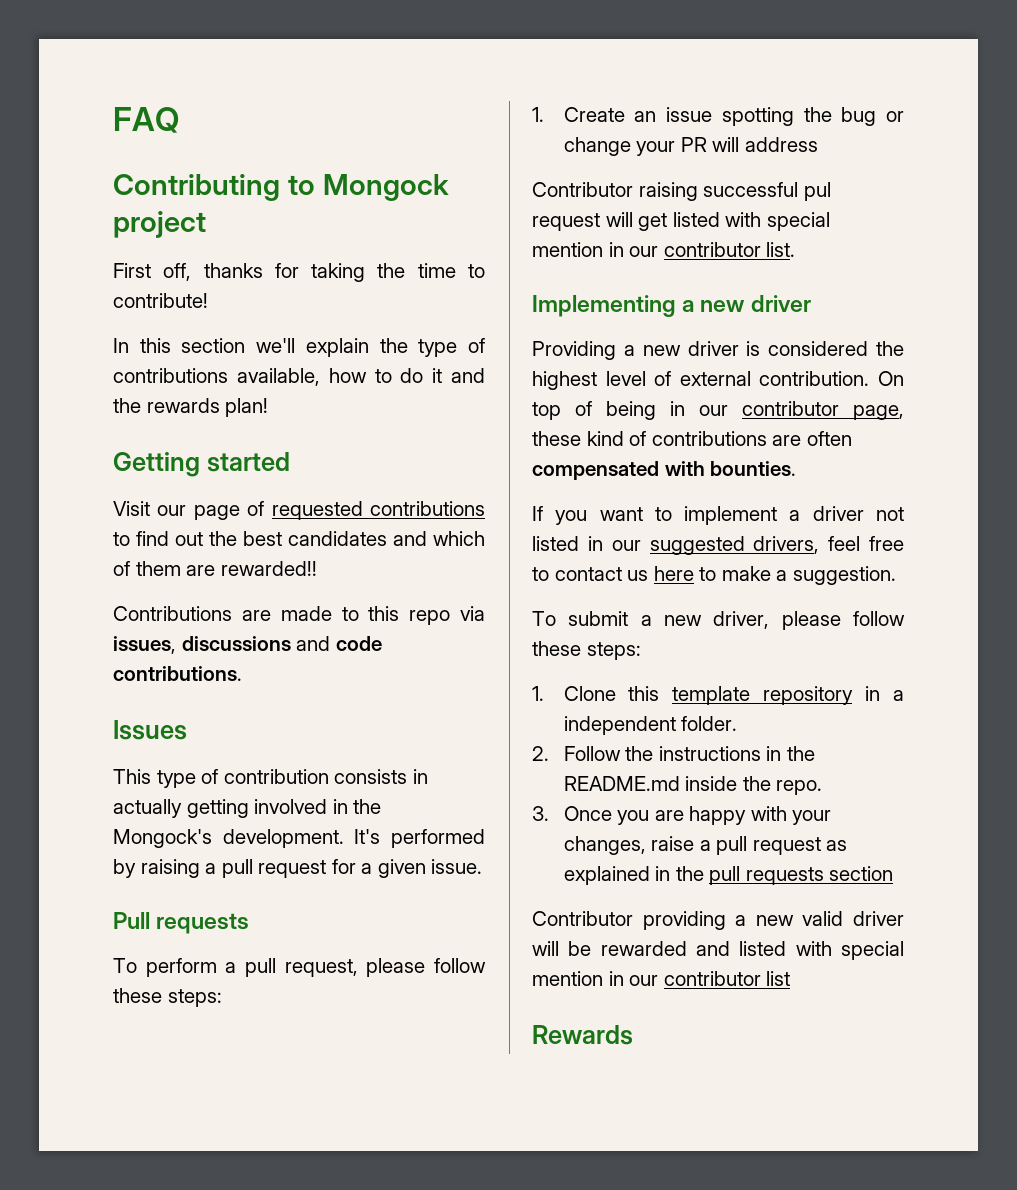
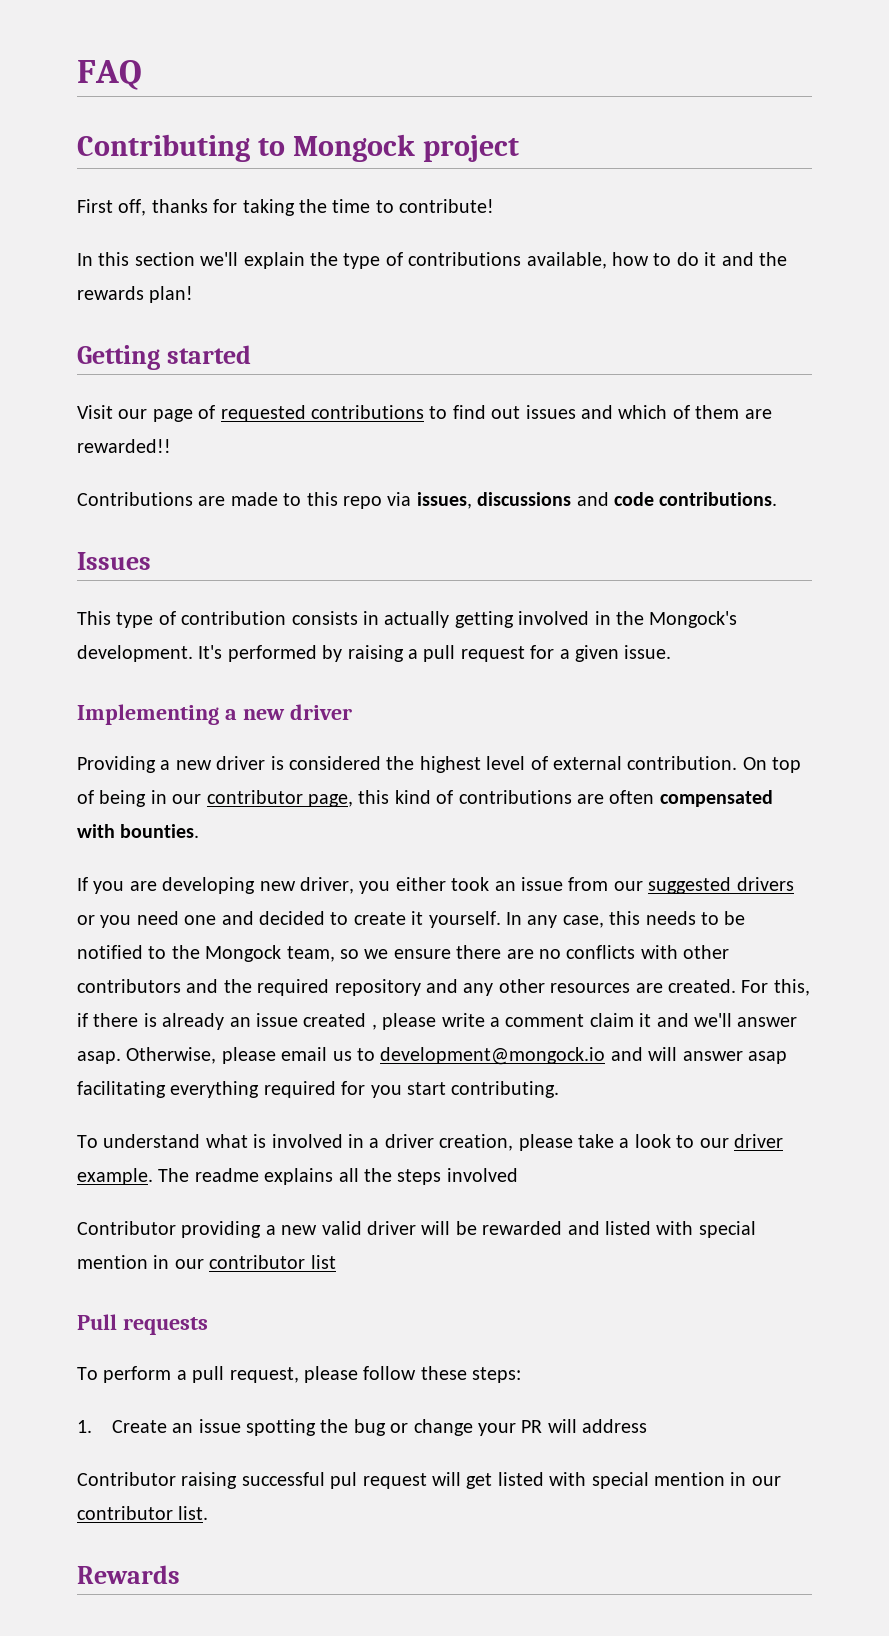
- Visit our page of requested contributions to find out the best candidates and which of them are rewarded!!
+ Visit our page of requested contributions to find out issues and which of them are rewarded!!
+ Implementing a new driver
+ Providing a new driver is considered the highest level of external contribution. On top of being in our contributor page, this kind of contributions are often compensated with bounties.
+ If you are developing new driver, you either took an issue from our suggested drivers or you need one and decided to create it yourself. In any case, this needs to be notified to the Mongock team, so we ensure there are no conflicts with other contributors and the required repository and any other resources are created. For this, if there is already an issue created , please write a comment claim it and we'll answer asap. Otherwise, please email us to development@mongock.io and will answer asap facilitating everything required for you start contributing.
+ To understand what is involved in a driver creation, please take a look to our driver example. The readme explains all the steps involved
+ Contributor providing a new valid driver will be rewarded and listed with special mention in our contributor list
- Implementing a new driver
- Providing a new driver is considered the highest level of external contribution. On top of being in our contributor page, these kind of contributions are often compensated with bounties.
- If you want to implement a driver not listed in our suggested drivers, feel free to contact us here to make a suggestion.
- To submit a new driver, please follow these steps:
- 1. Clone this template repository in a independent folder.
- 2. Follow the instructions in the README.md inside the repo.
- 3. Once you are happy with your changes, raise a pull request as explained in the pull requests section
- Contributor providing a new valid driver will be rewarded and listed with special mention in our contributor list

